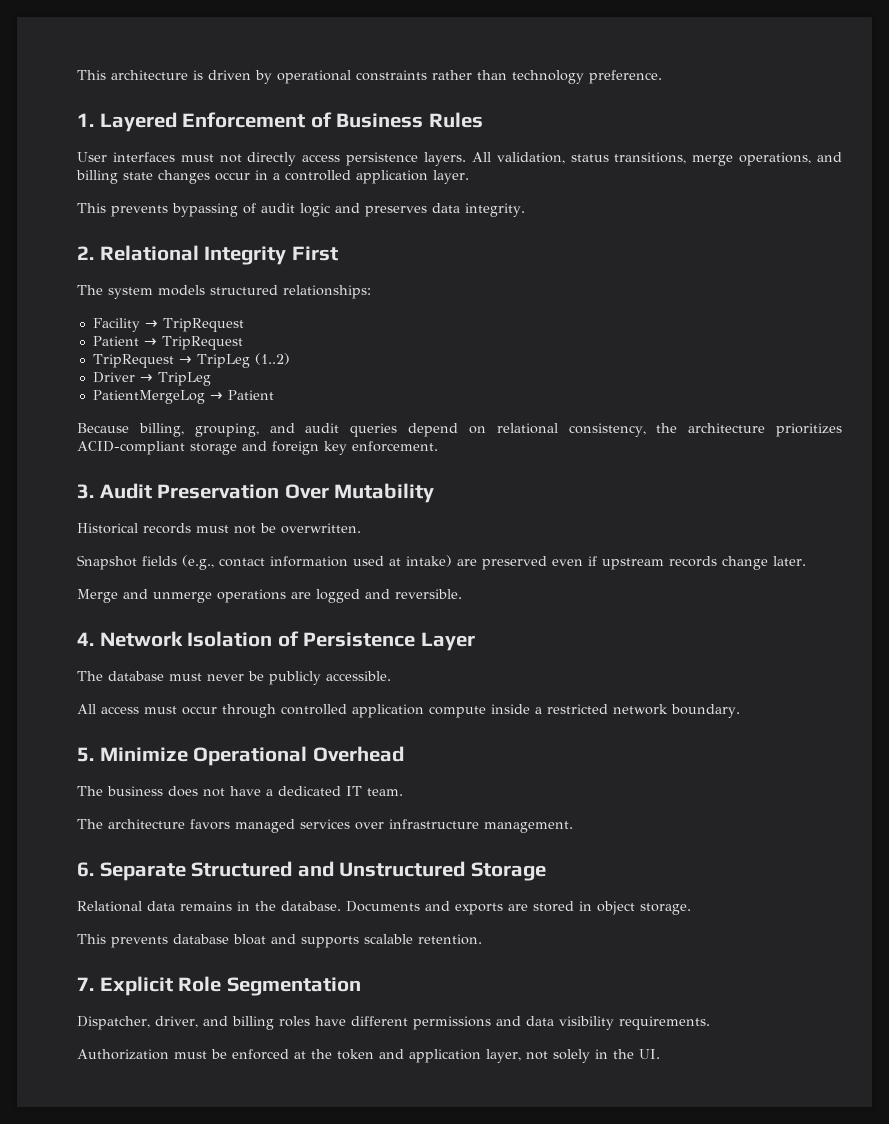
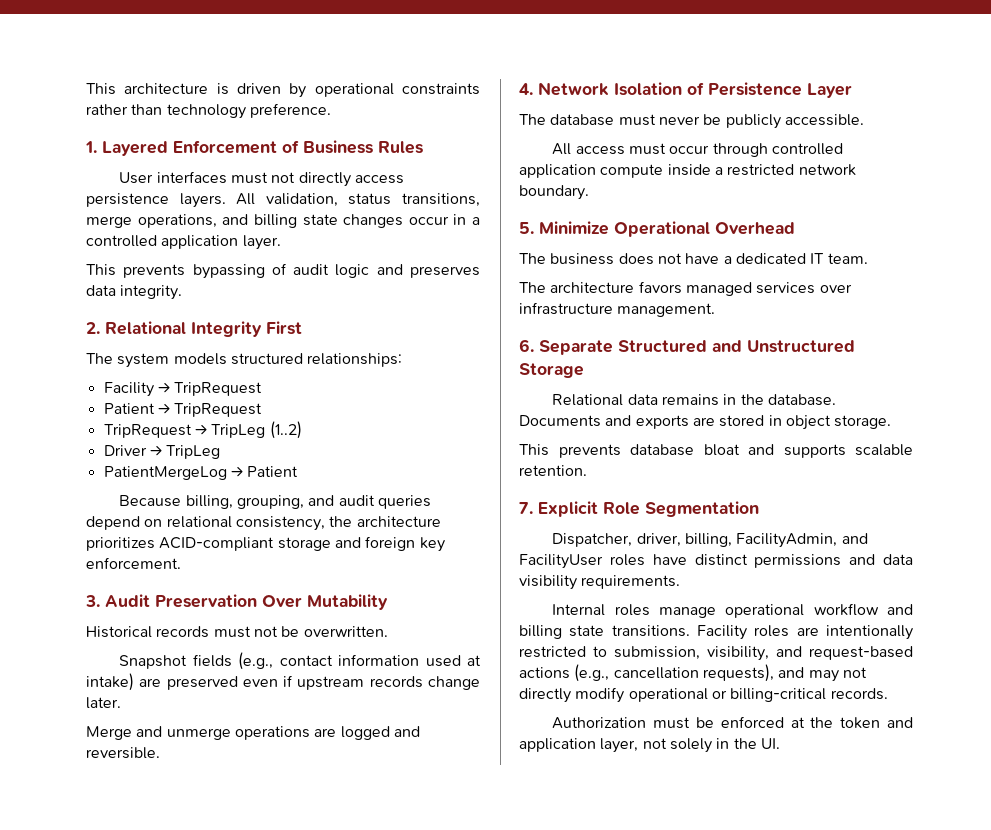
- Dispatcher, driver, and billing roles have different permissions and data visibility requirements.
+ Dispatcher, driver, billing, FacilityAdmin, and FacilityUser roles have distinct permissions and data visibility requirements.
+ Internal roles manage operational workflow and billing state transitions. Facility roles are intentionally restricted to submission, visibility, and request-based actions (e.g., cancellation requests), and may not directly modify operational or billing-critical records.

